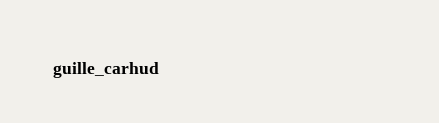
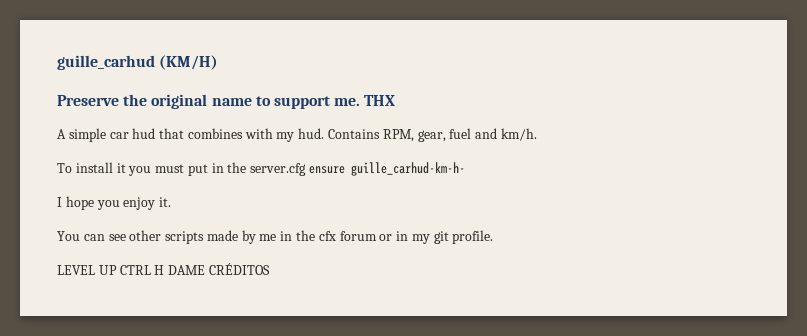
- guille_carhud
+ guille_carhud (KM/H)
+ Preserve the original name to support me. THX
+ A simple car hud that combines with my hud. Contains RPM, gear, fuel and km/h.
+ To install it you must put in the server.cfg ensure guille_carhud-km-h-
+ I hope you enjoy it.
+ You can see other scripts made by me in the cfx forum or in my git profile.
+ LEVEL UP CTRL H DAME CRÉDITOS

